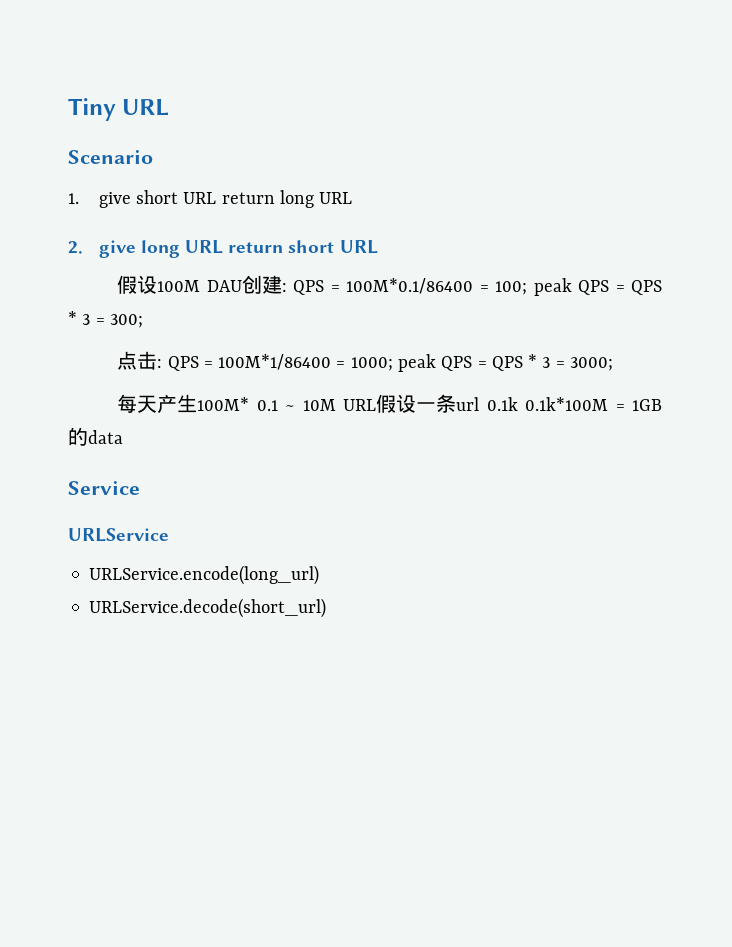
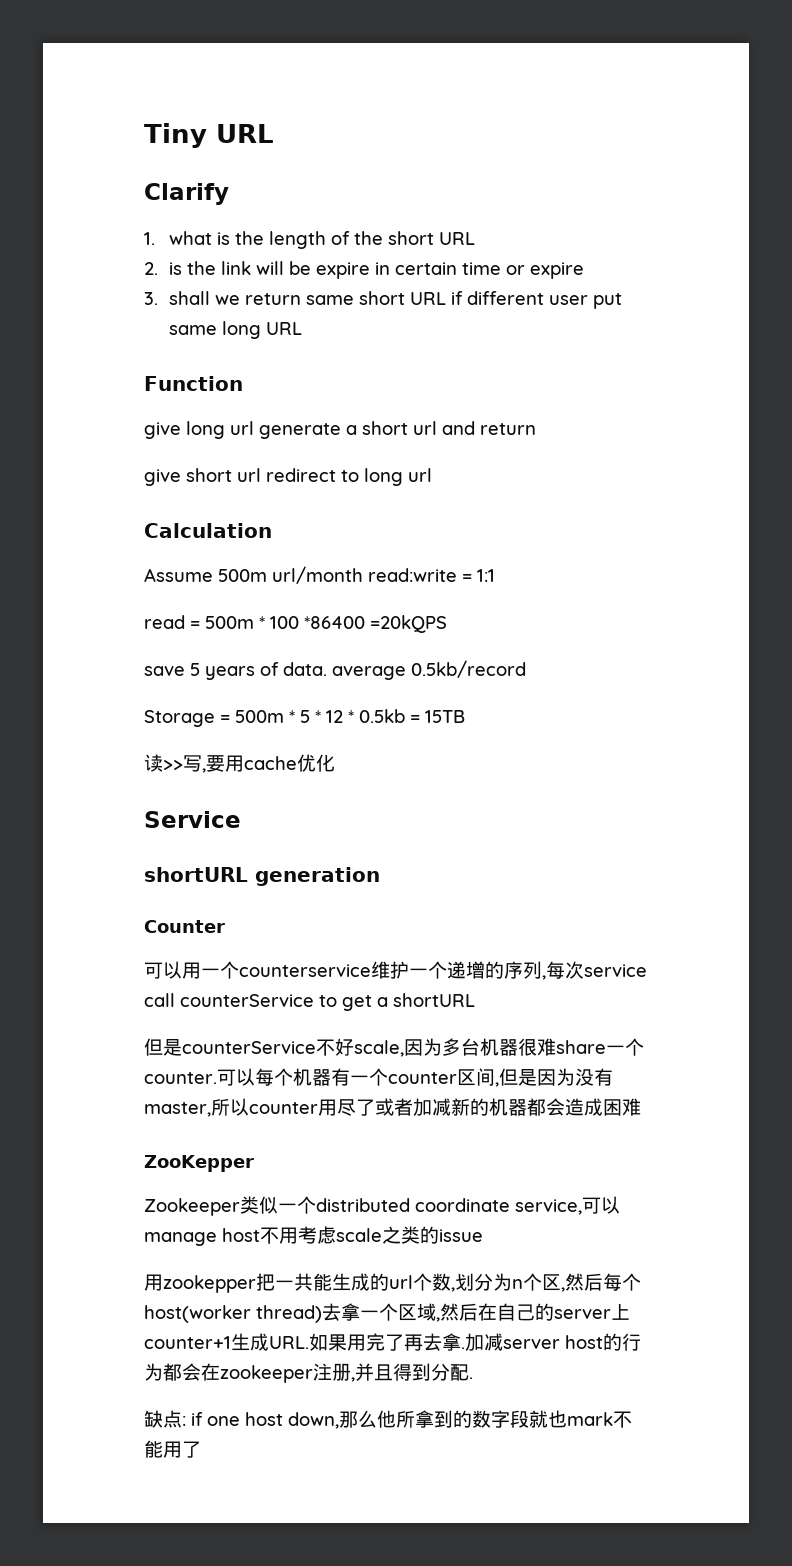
- Scenario
+ Clarify
- 1. give short URL return long URL
+ 1. what is the length of the short URL
+ 2. is the link will be expire in certain time or expire
+ 3. shall we return same short URL if different user put same long URL
- 2. give long URL return short URL
- 假设100M DAU创建: QPS = 100M*0.1/86400 = 100; peak QPS = QPS * 3 = 300;
- 点击: QPS = 100M*1/86400 = 1000; peak QPS = QPS * 3 = 3000;
- 每天产生100M* 0.1 ~ 10M URL假设一条url 0.1k 0.1k*100M = 1GB的data
+ Function
+ give long url generate a short url and return
+ give short url redirect to long url
+ Calculation
+ Assume 500m url/month read:write = 1:1
+ read = 500m * 100 *86400 =20kQPS
+ save 5 years of data. average 0.5kb/record
+ Storage = 500m * 5 * 12 * 0.5kb = 15TB
+ 读>>写,要用cache优化
  Service
- URLService
- URLService.encode(long_url)
- URLService.decode(short_url)
+ shortURL generation
+ Counter
+ 可以用一个counterservice维护一个递增的序列,每次service call counterService to get a shortURL
+ 但是counterService不好scale,因为多台机器很难share一个counter.可以每个机器有一个counter区间,但是因为没有master,所以counter用尽了或者加减新的机器都会造成困难
+ ZooKepper
+ Zookeeper类似一个distributed coordinate service,可以manage host不用考虑scale之类的issue
+ 用zookepper把一共能生成的url个数,划分为n个区,然后每个host(worker thread)去拿一个区域,然后在自己的server上counter+1生成URL.如果用完了再去拿.加减server host的行为都会在zookeeper注册,并且得到分配.
+ 缺点: if one host down,那么他所拿到的数字段就也mark不能用了

